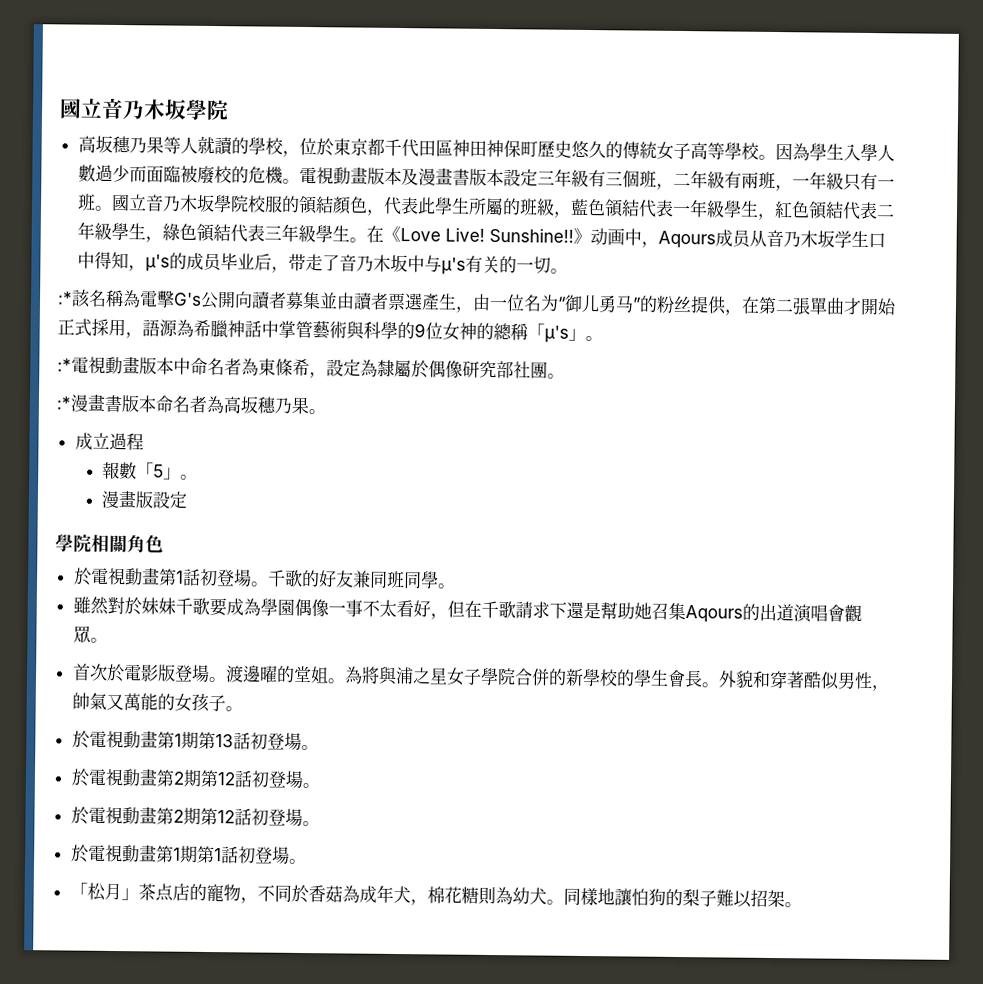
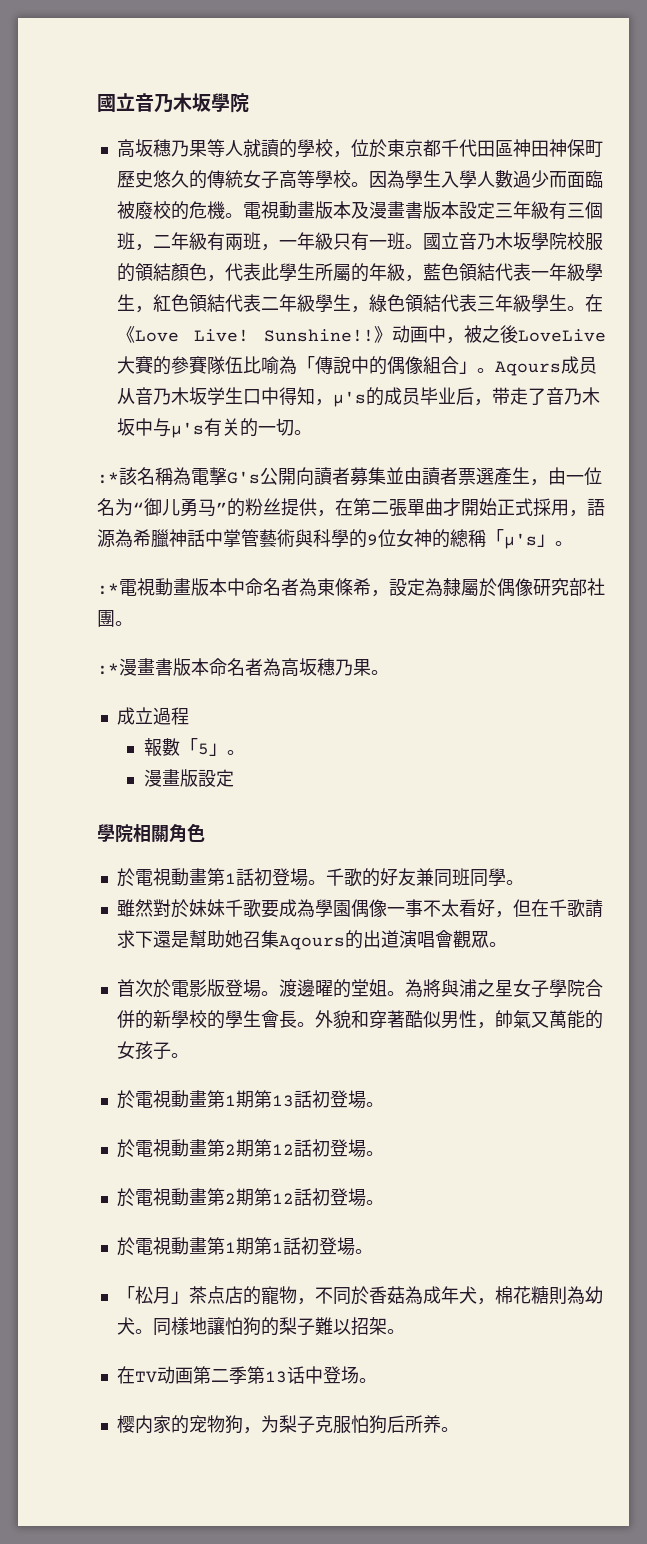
- 國立音乃木坂學院校服的領結顏色，代表此學生所屬的班級，藍色領結代表一年級學生，紅色領結代表二年級學生，綠色領結代表三年級學生。
+ 國立音乃木坂學院校服的領結顏色，代表此學生所屬的年級，藍色領結代表一年級學生，紅色領結代表二年級學生，綠色領結代表三年級學生。
- 》动画中，Aqours成员从音乃木坂学生口中得知，μ's的成员毕业后，带走了音乃木坂中与μ's有关的一切。
+ 》动画中，被之後LoveLive大賽的參賽隊伍比喻為「傳說中的偶像組合」。Aqours成员从音乃木坂学生口中得知，μ's的成员毕业后，带走了音乃木坂中与μ's有关的一切。
+ 在TV动画第二季第13话中登场。
+ 樱内家的宠物狗，为梨子克服怕狗后所养。

